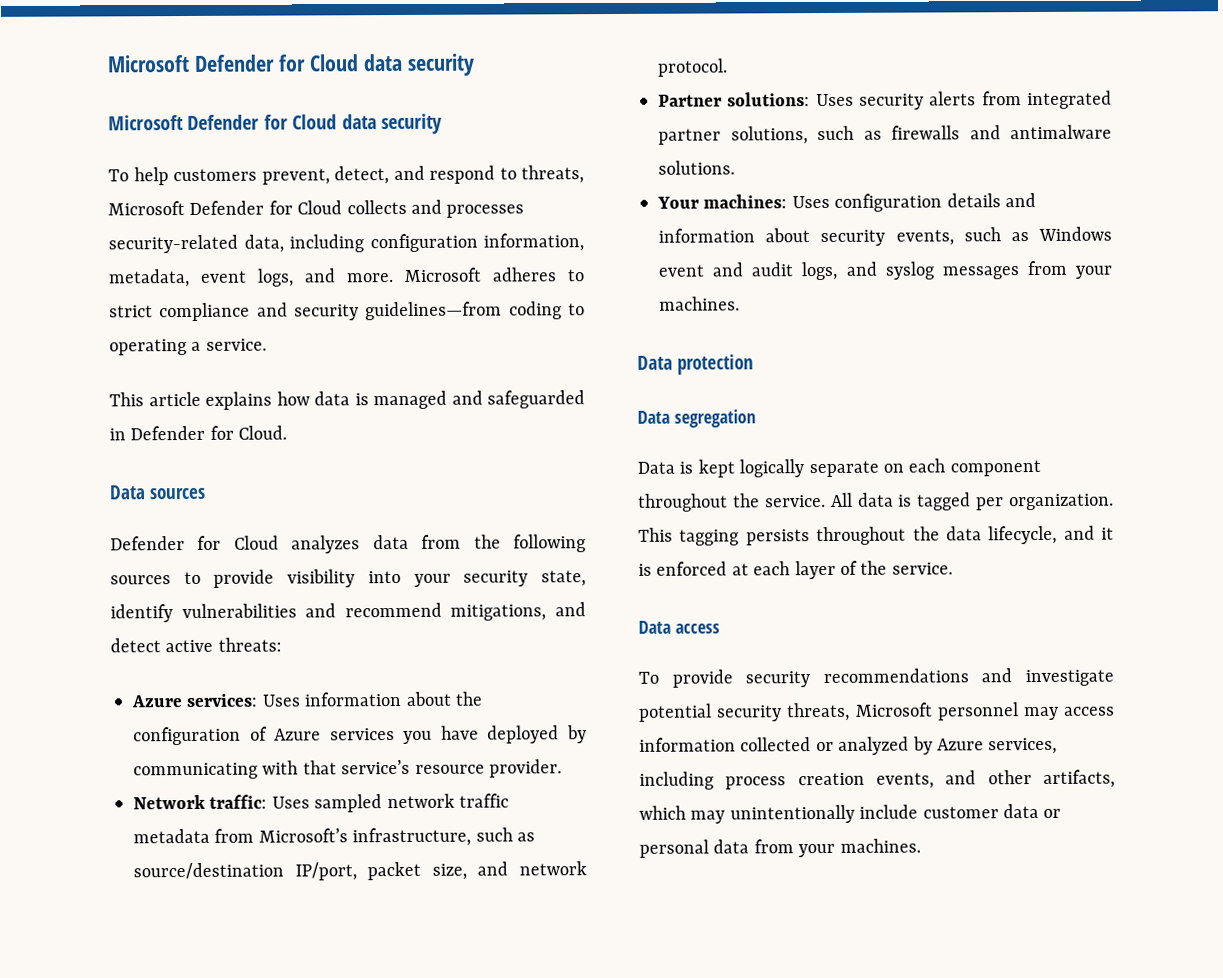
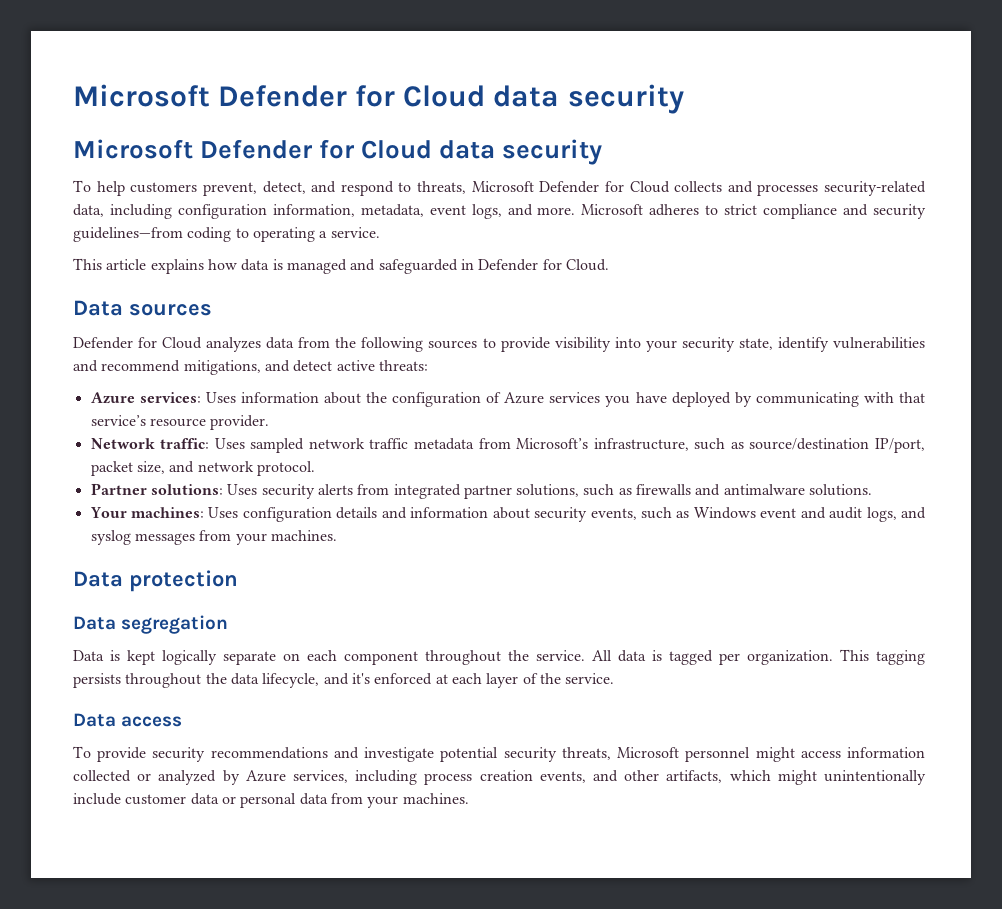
- This tagging persists throughout the data lifecycle, and it is enforced at each layer of the service.
+ This tagging persists throughout the data lifecycle, and it's enforced at each layer of the service.
- To provide security recommendations and investigate potential security threats, Microsoft personnel may access information collected or analyzed by Azure services, including process creation events, and other artifacts, which may unintentionally include customer data or personal data from your machines.
+ To provide security recommendations and investigate potential security threats, Microsoft personnel might access information collected or analyzed by Azure services, including process creation events, and other artifacts, which might unintentionally include customer data or personal data from your machines.

